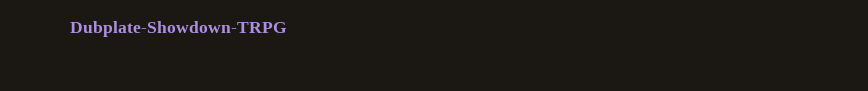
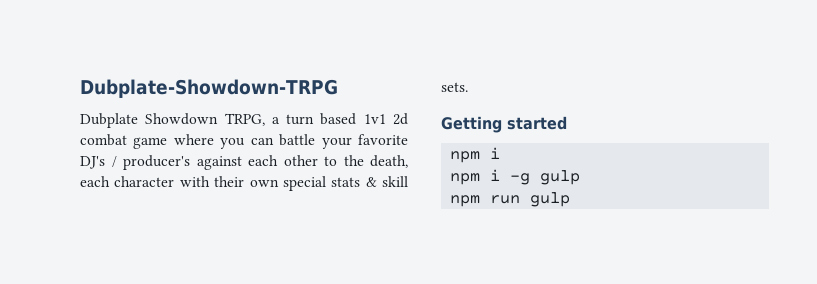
+ Dubplate Showdown TRPG, a turn based 1v1 2d combat game where you can battle your favorite DJ's / producer's against each other to the death, each character with their own special stats & skill sets.
+ Getting started
+ npm i
+ npm i -g gulp
+ npm run gulp

